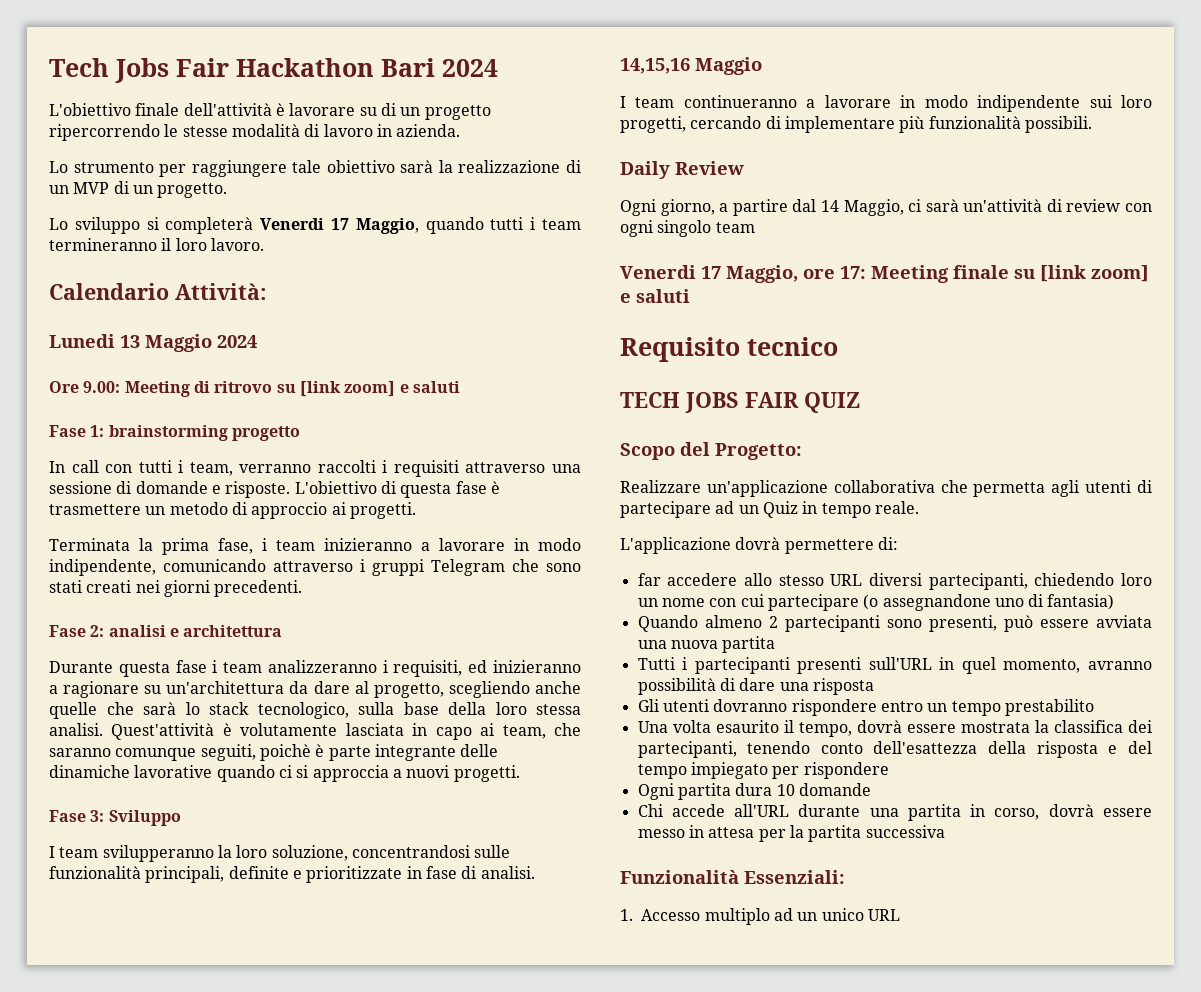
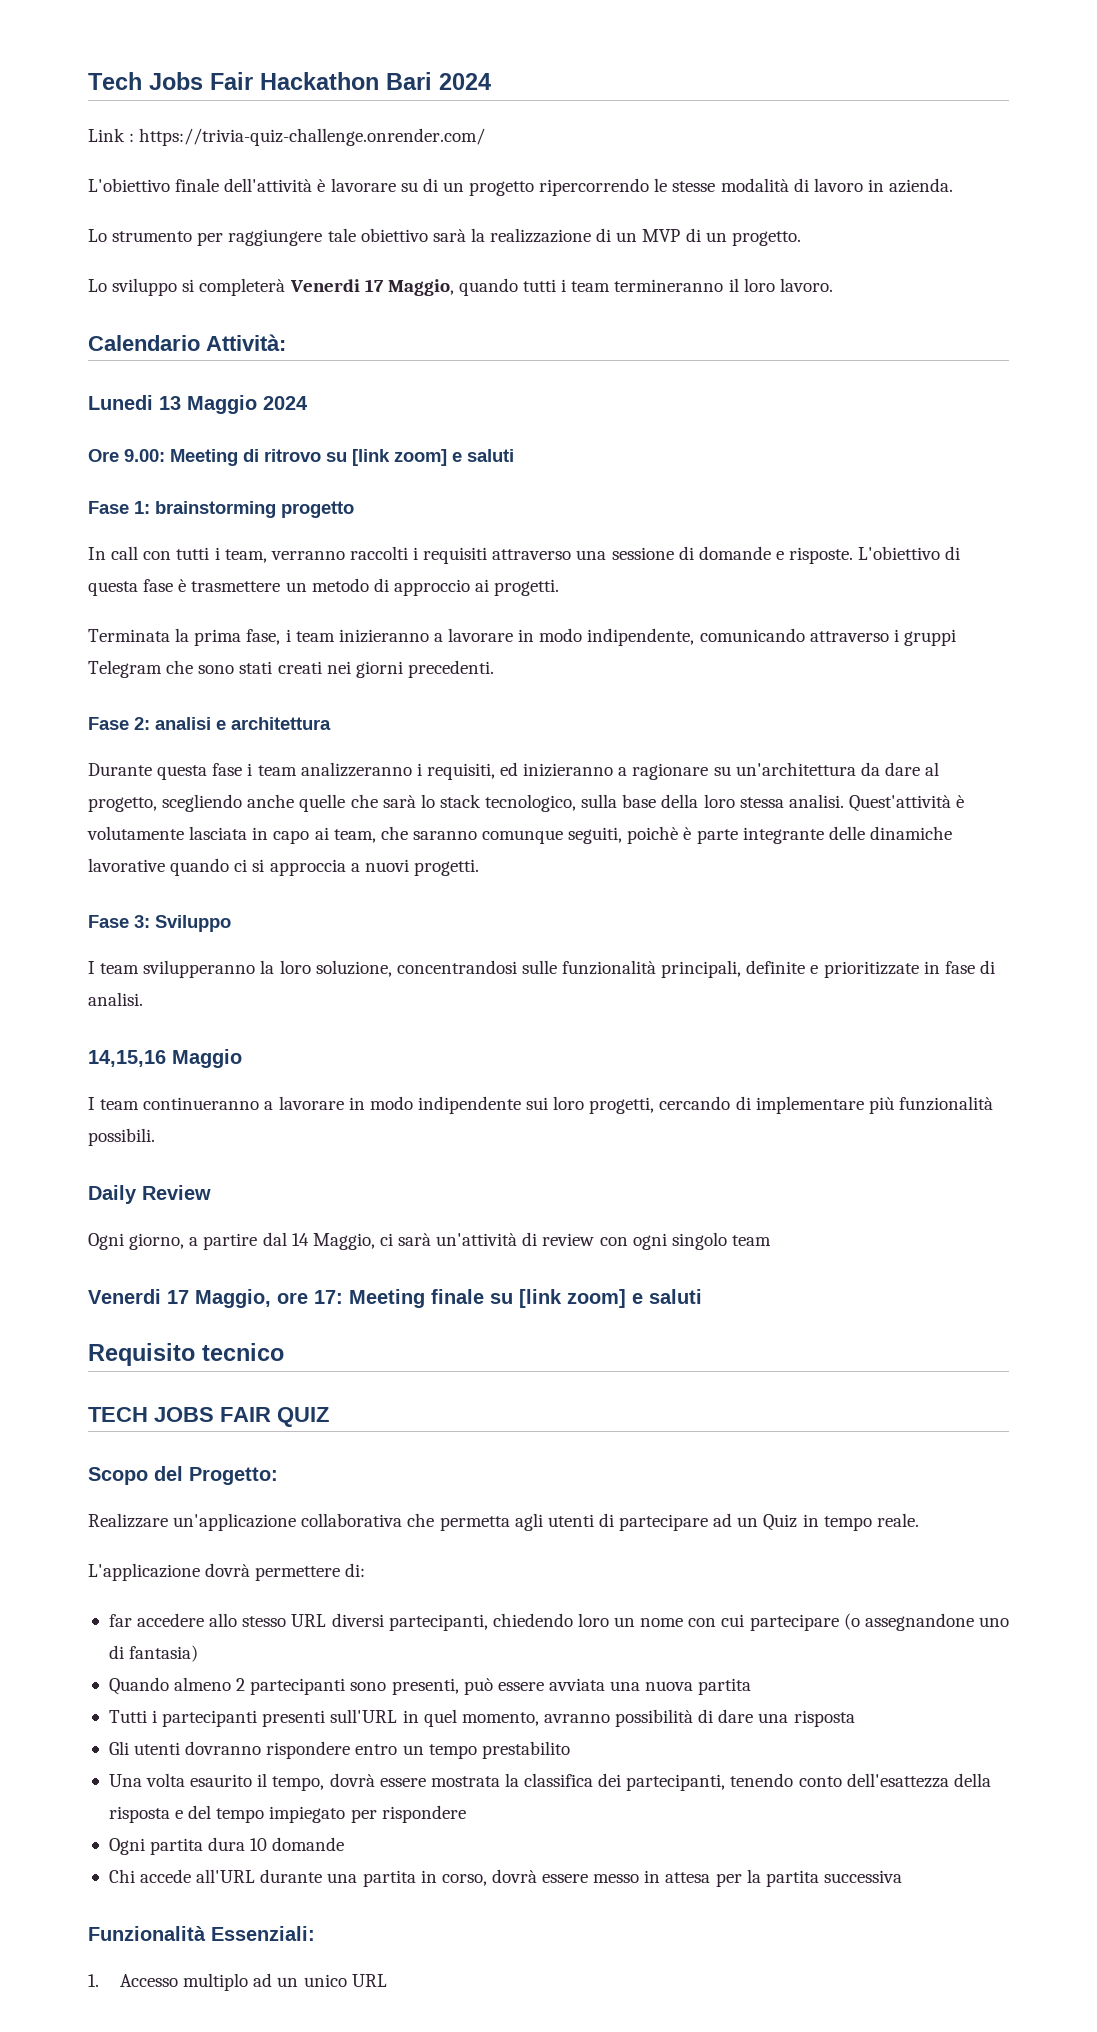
+ Link : https://trivia-quiz-challenge.onrender.com/

